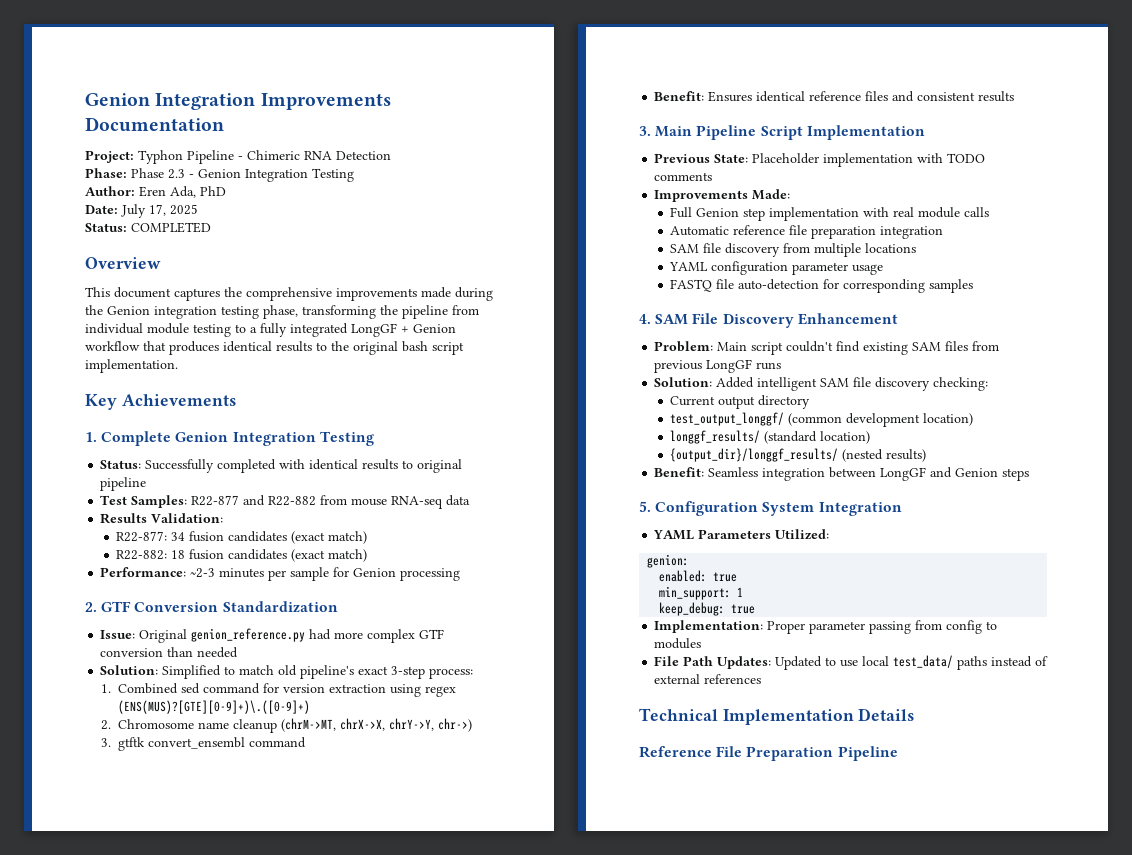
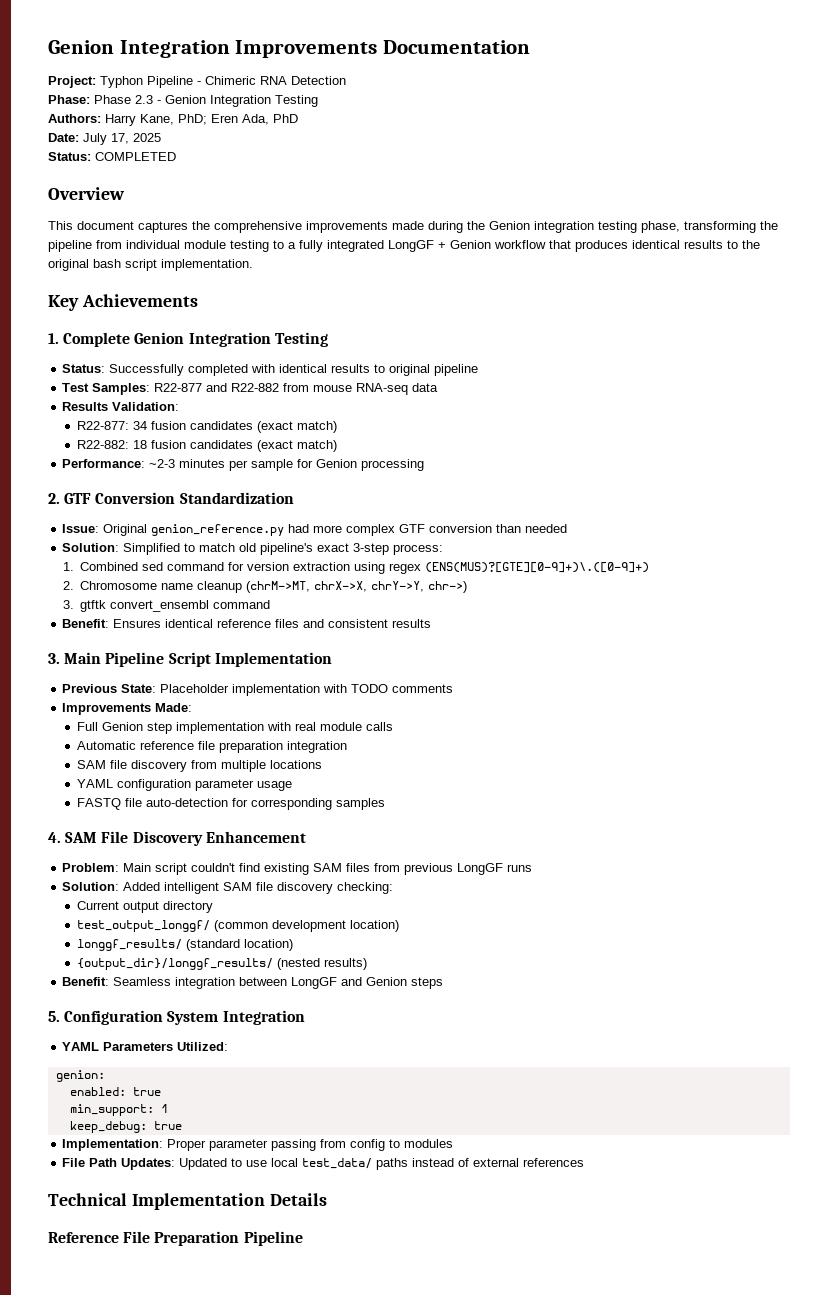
- Author: Eren Ada, PhD
+ Authors: Harry Kane, PhD; Eren Ada, PhD

